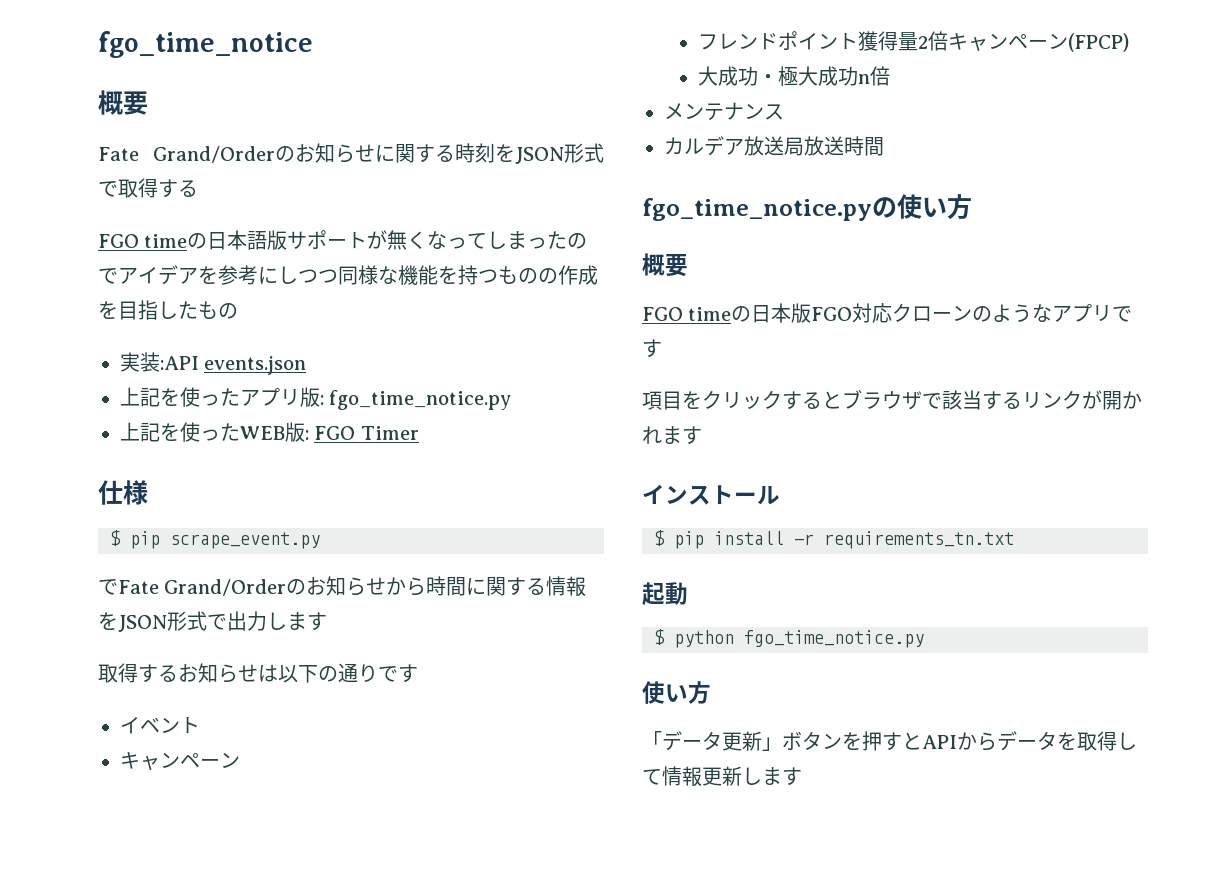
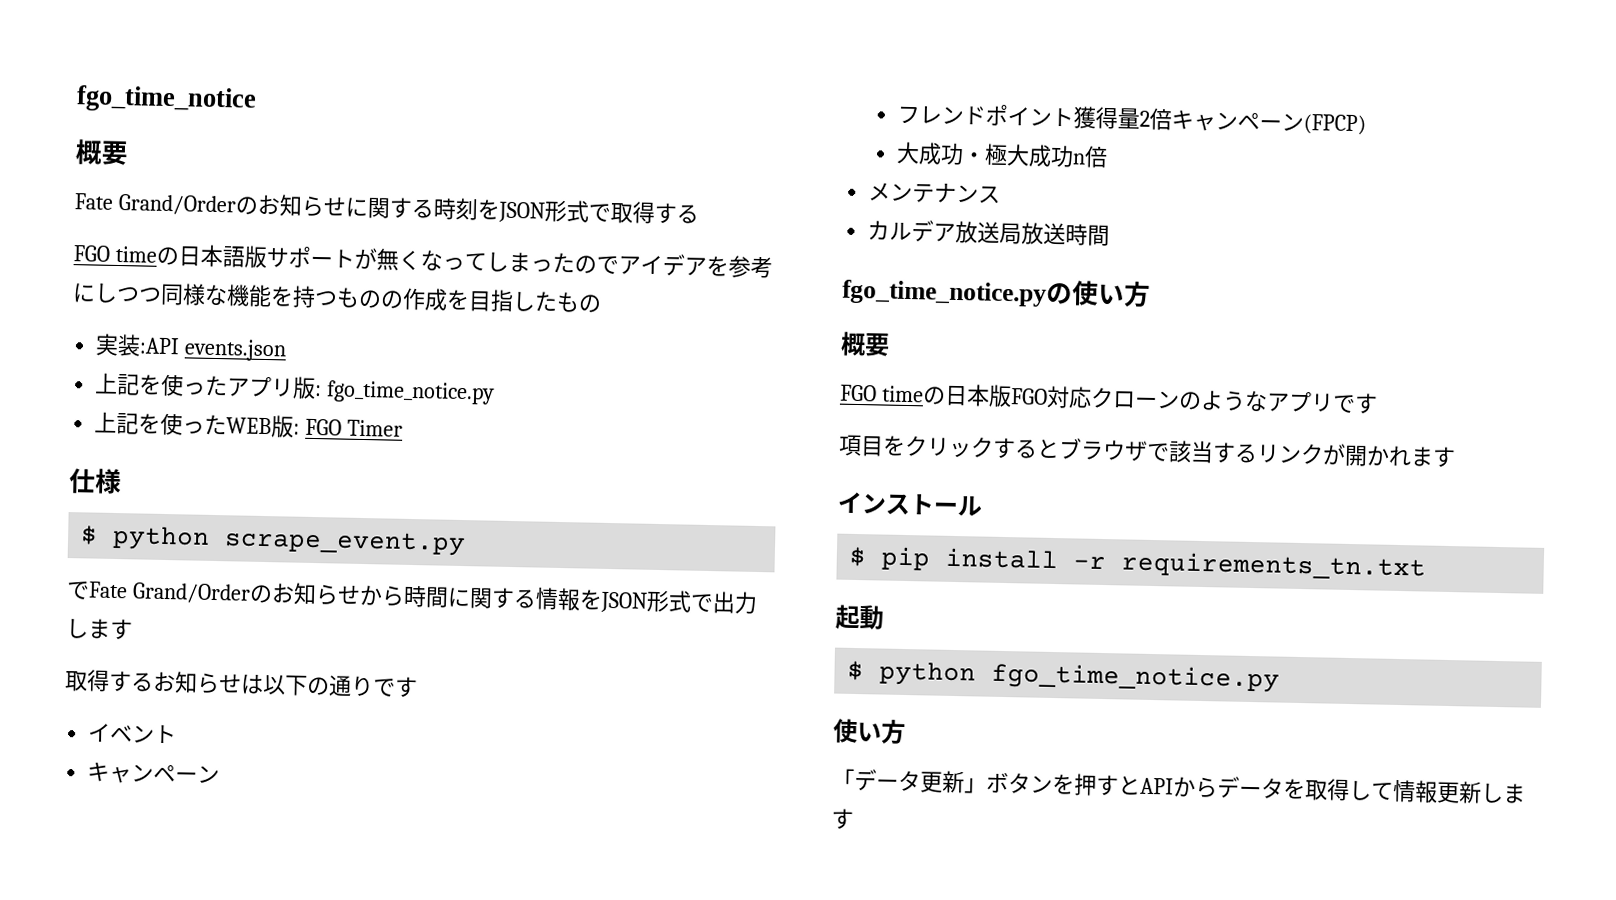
- $ pip scrape_event.py
+ $ python scrape_event.py

